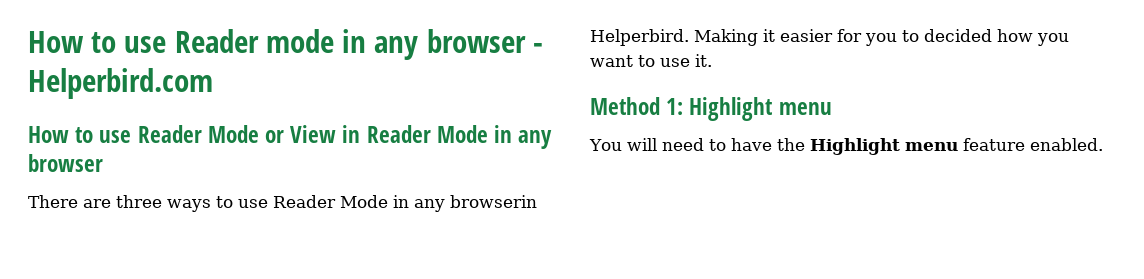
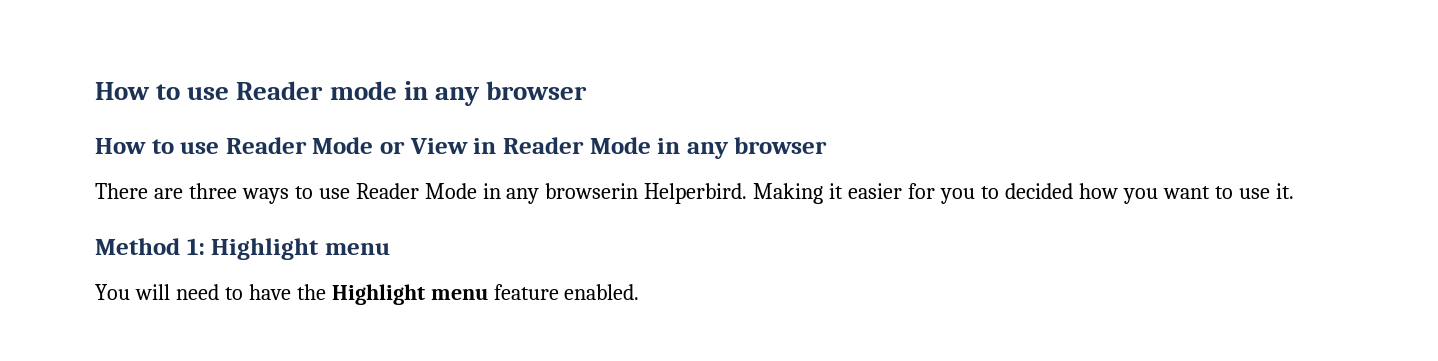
- How to use Reader mode in any browser - Helperbird.com
+ How to use Reader mode in any browser

